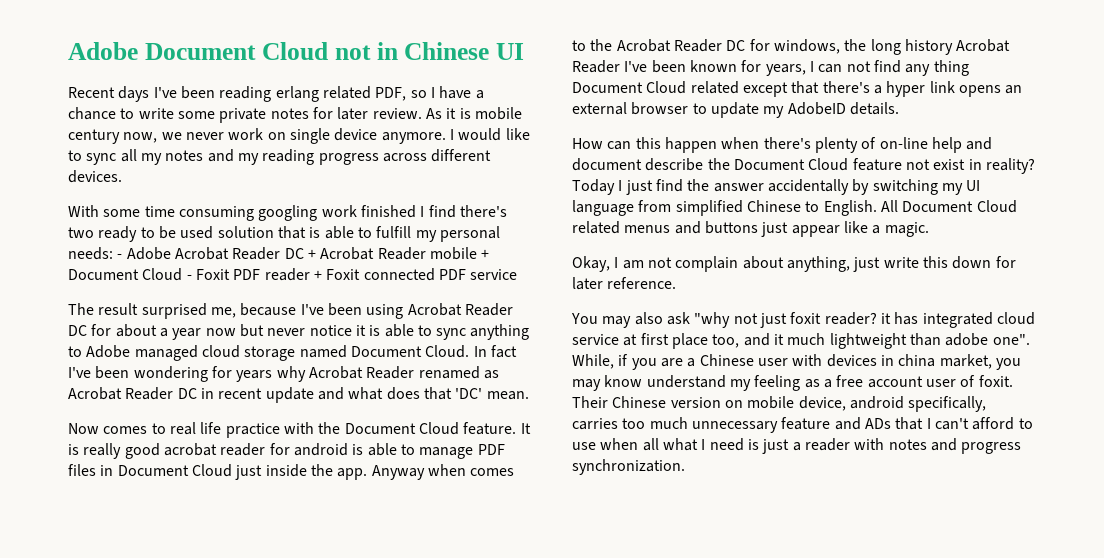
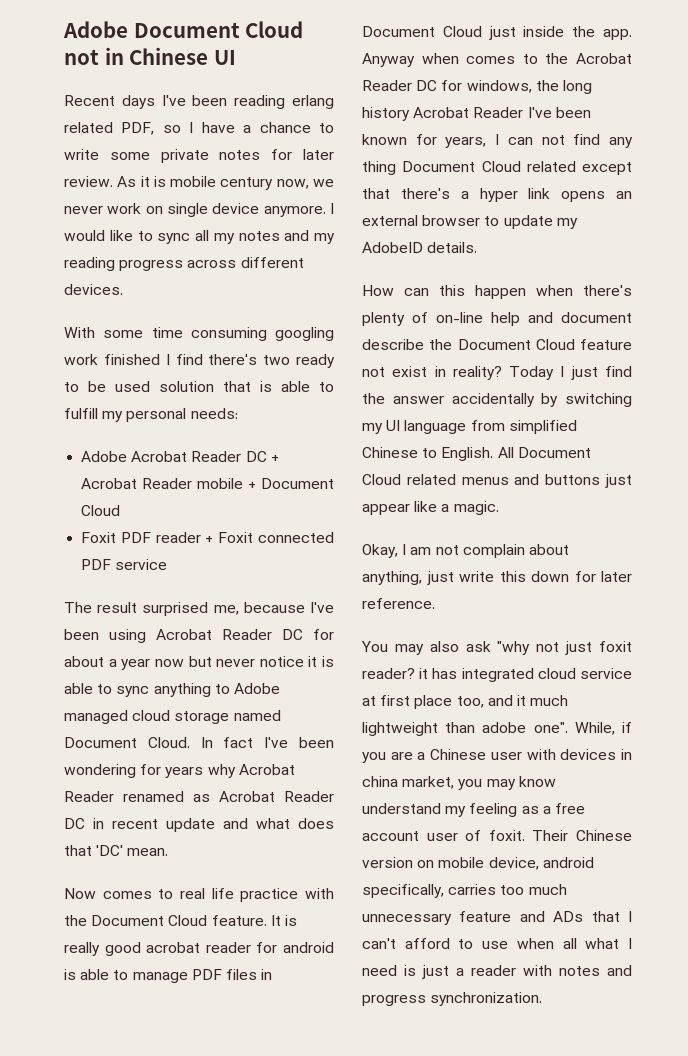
- With some time consuming googling work finished I find there's two ready to be used solution that is able to fulfill my personal needs: - Adobe Acrobat Reader DC + Acrobat Reader mobile + Document Cloud - Foxit PDF reader + Foxit connected PDF service
+ With some time consuming googling work finished I find there's two ready to be used solution that is able to fulfill my personal needs:
+ Adobe Acrobat Reader DC + Acrobat Reader mobile + Document Cloud
+ Foxit PDF reader + Foxit connected PDF service

